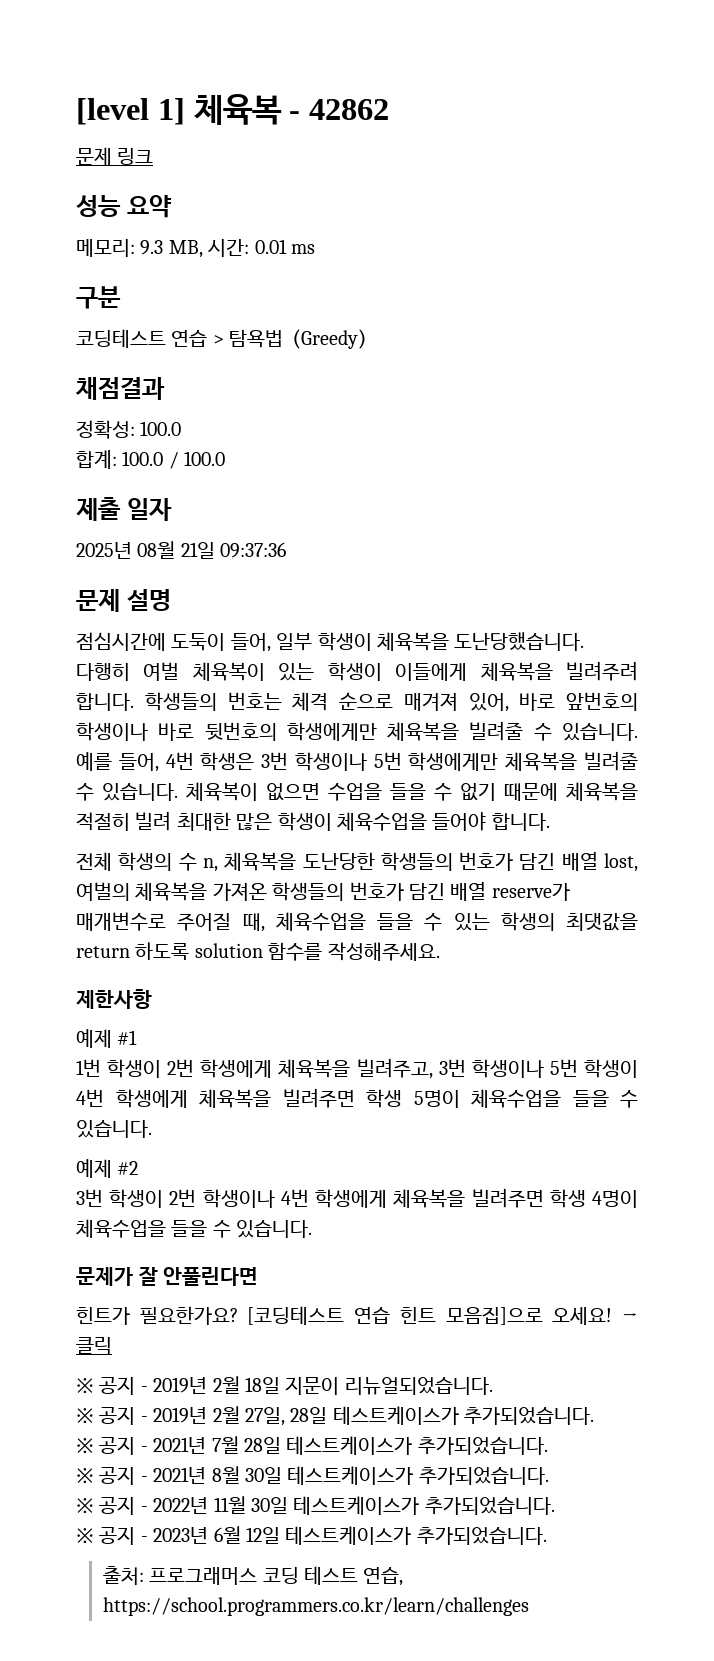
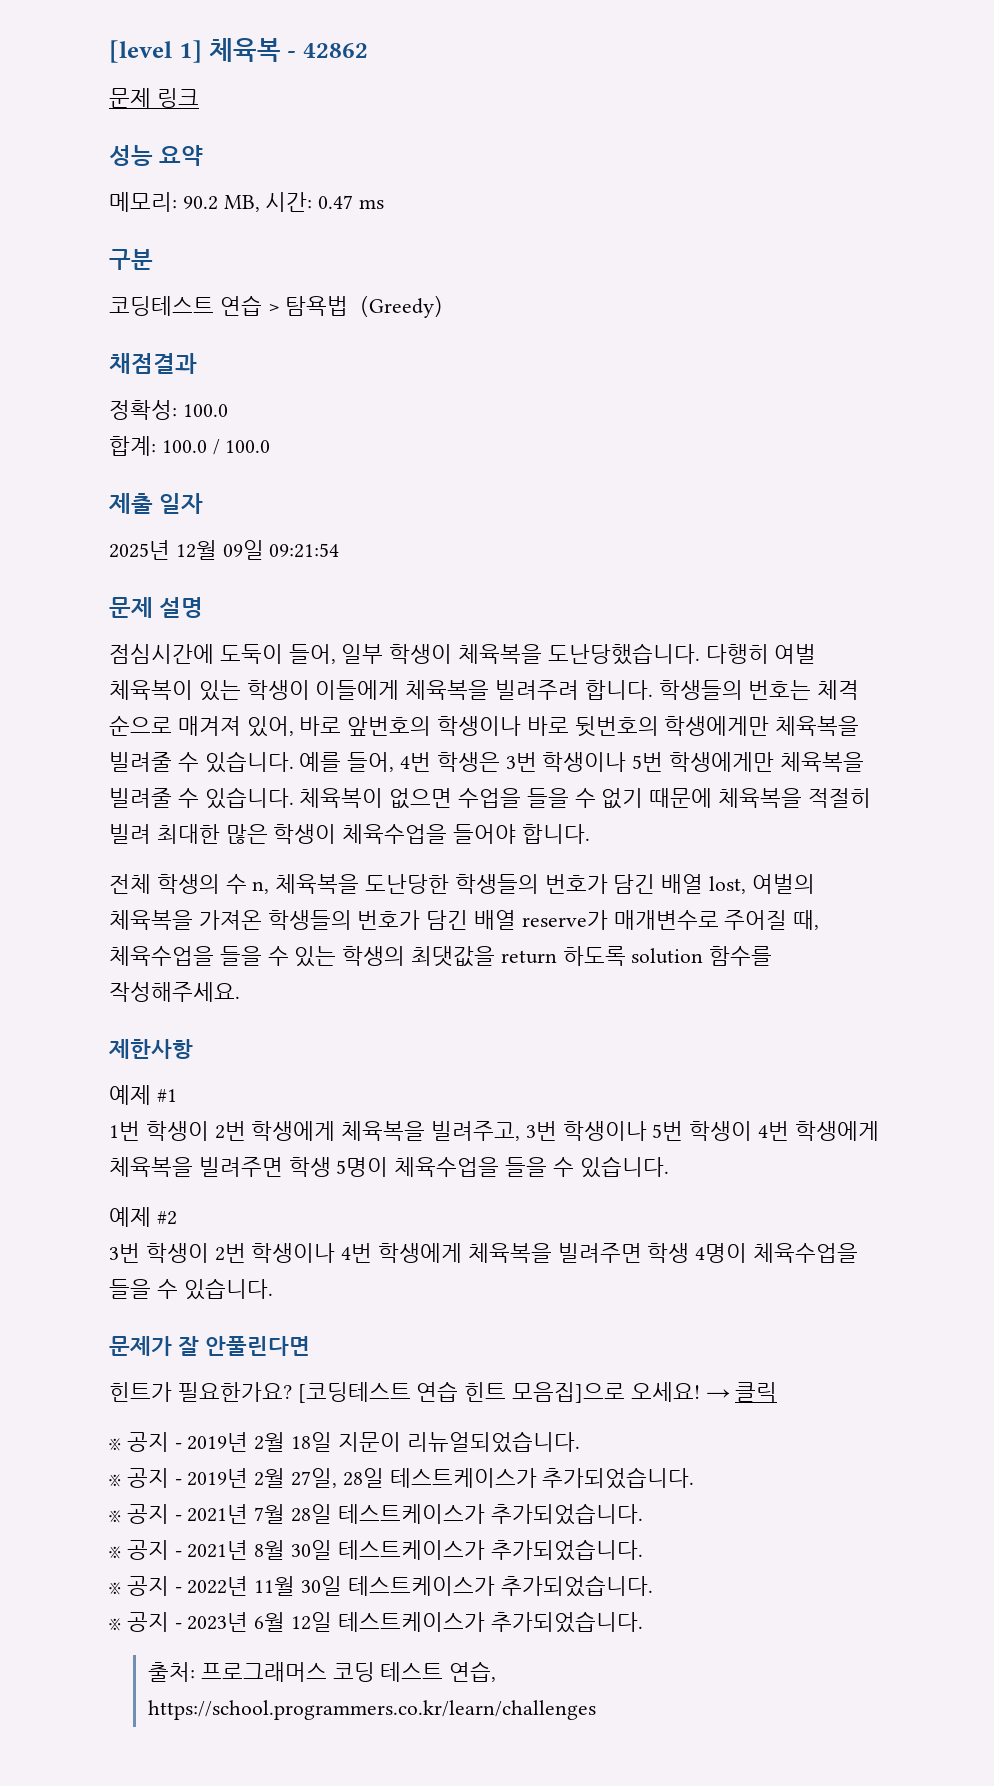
- 메모리: 9.3 MB, 시간: 0.01 ms
+ 메모리: 90.2 MB, 시간: 0.47 ms
- 2025년 08월 21일 09:37:36
+ 2025년 12월 09일 09:21:54

